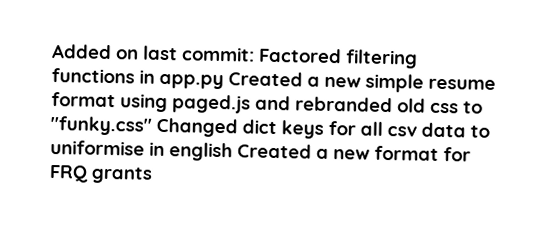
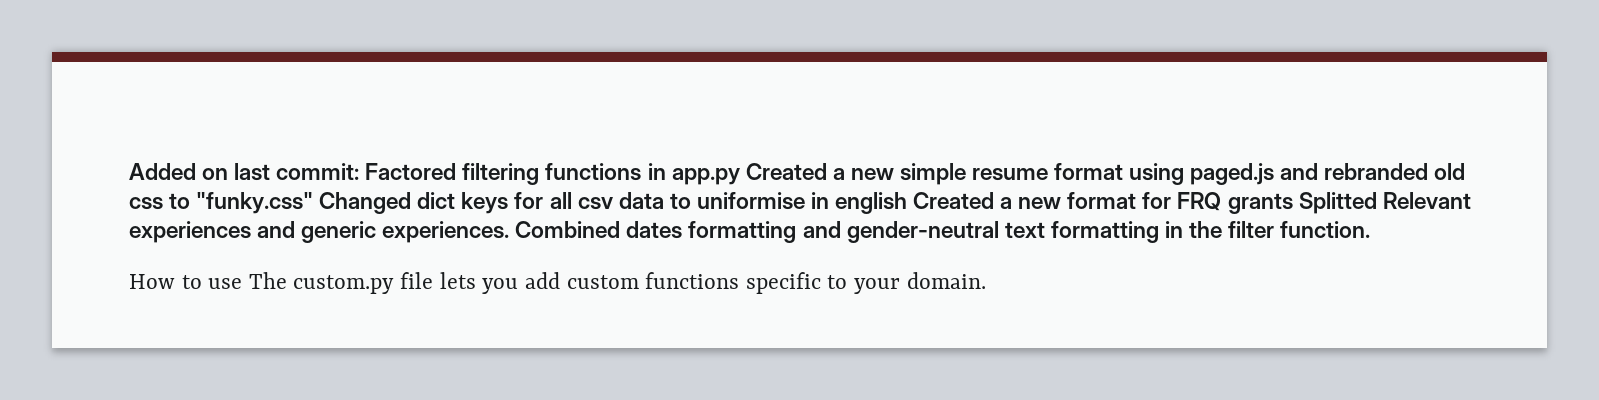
- Added on last commit: Factored filtering functions in app.py Created a new simple resume format using paged.js and rebranded old css to "funky.css" Changed dict keys for all csv data to uniformise in english Created a new format for FRQ grants
+ Added on last commit: Factored filtering functions in app.py Created a new simple resume format using paged.js and rebranded old css to "funky.css" Changed dict keys for all csv data to uniformise in english Created a new format for FRQ grants Splitted Relevant experiences and generic experiences. Combined dates formatting and gender-neutral text formatting in the filter function.
+ How to use The custom.py file lets you add custom functions specific to your domain.

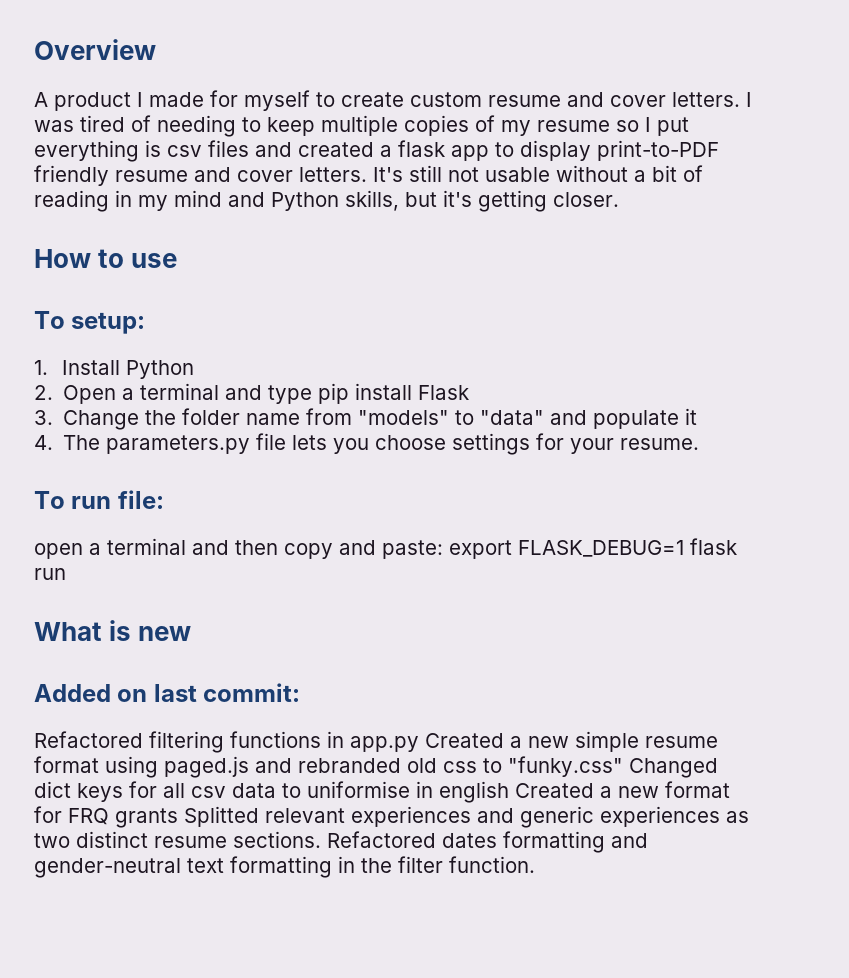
+ Overview
+ A product I made for myself to create custom resume and cover letters. I was tired of needing to keep multiple copies of my resume so I put everything is csv files and created a flask app to display print-to-PDF friendly resume and cover letters. It's still not usable without a bit of reading in my mind and Python skills, but it's getting closer.
+ How to use
+ To setup:
+ 1. Install Python
+ 2. Open a terminal and type pip install Flask
+ 3. Change the folder name from "models" to "data" and populate it
+ 4. The parameters.py file lets you choose settings for your resume.
+ To run file:
+ open a terminal and then copy and paste: export FLASK_DEBUG=1 flask run
+ What is new
- Added on last commit: Factored filtering functions in app.py Created a new simple resume format using paged.js and rebranded old css to "funky.css" Changed dict keys for all csv data to uniformise in english Created a new format for FRQ grants Splitted Relevant experiences and generic experiences. Combined dates formatting and gender-neutral text formatting in the filter function.
+ Added on last commit:
+ Refactored filtering functions in app.py Created a new simple resume format using paged.js and rebranded old css to "funky.css" Changed dict keys for all csv data to uniformise in english Created a new format for FRQ grants Splitted relevant experiences and generic experiences as two distinct resume sections. Refactored dates formatting and gender-neutral text formatting in the filter function.
- How to use The custom.py file lets you add custom functions specific to your domain.

